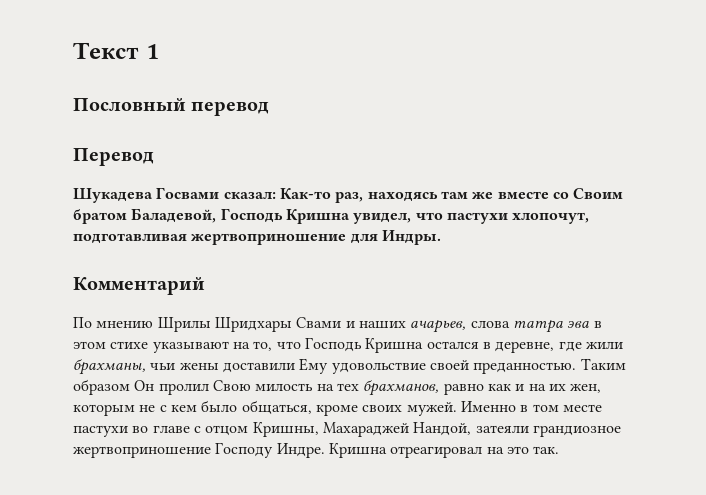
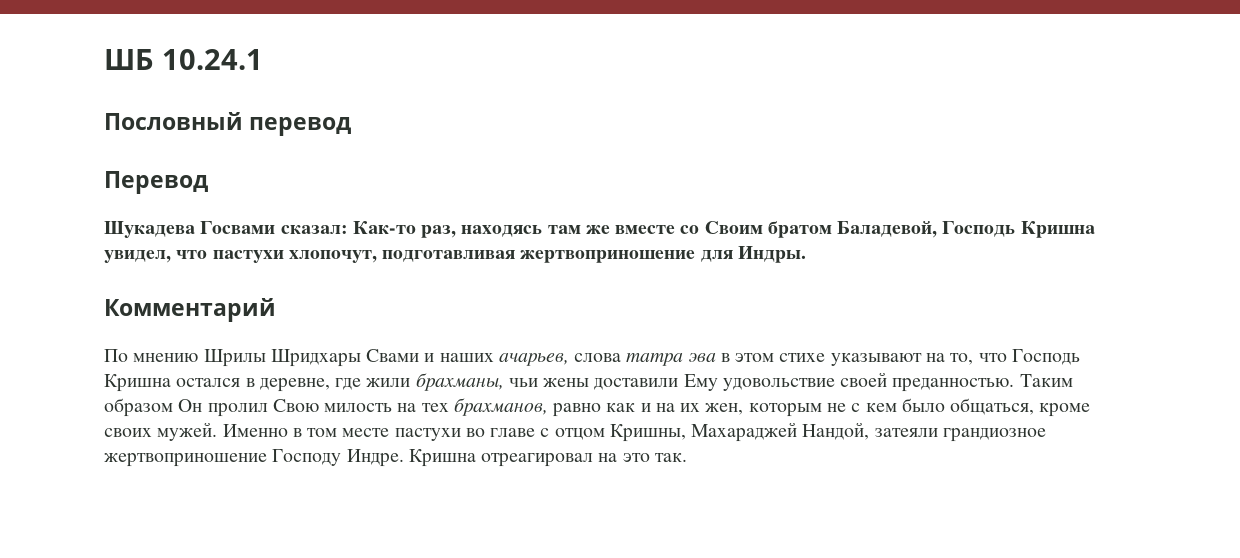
- Текст 1
+ ШБ 10.24.1

